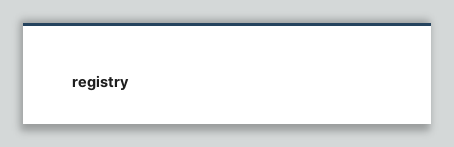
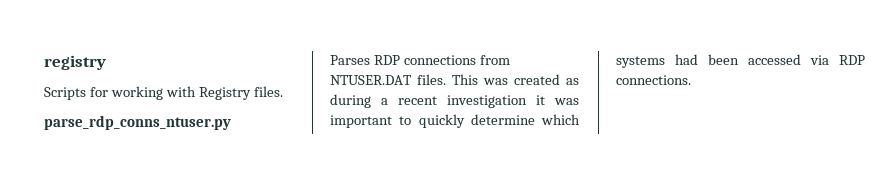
+ Scripts for working with Registry files.
+ parse_rdp_conns_ntuser.py
+ Parses RDP connections from NTUSER.DAT files. This was created as during a recent investigation it was important to quickly determine which systems had been accessed via RDP connections.

